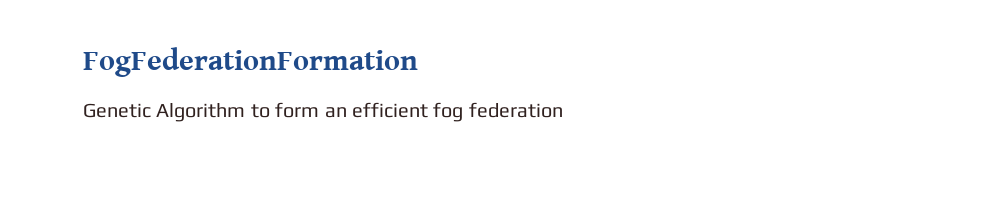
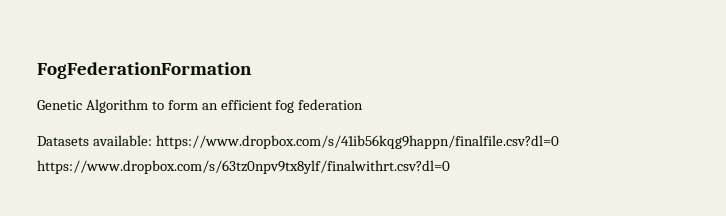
+ Datasets available: https://www.dropbox.com/s/41ib56kqg9happn/finalfile.csv?dl=0 https://www.dropbox.com/s/63tz0npv9tx8ylf/finalwithrt.csv?dl=0

